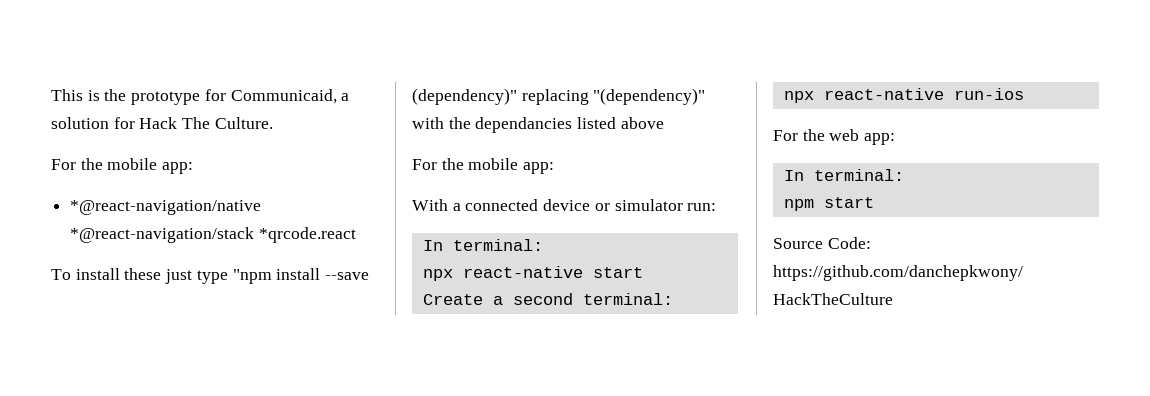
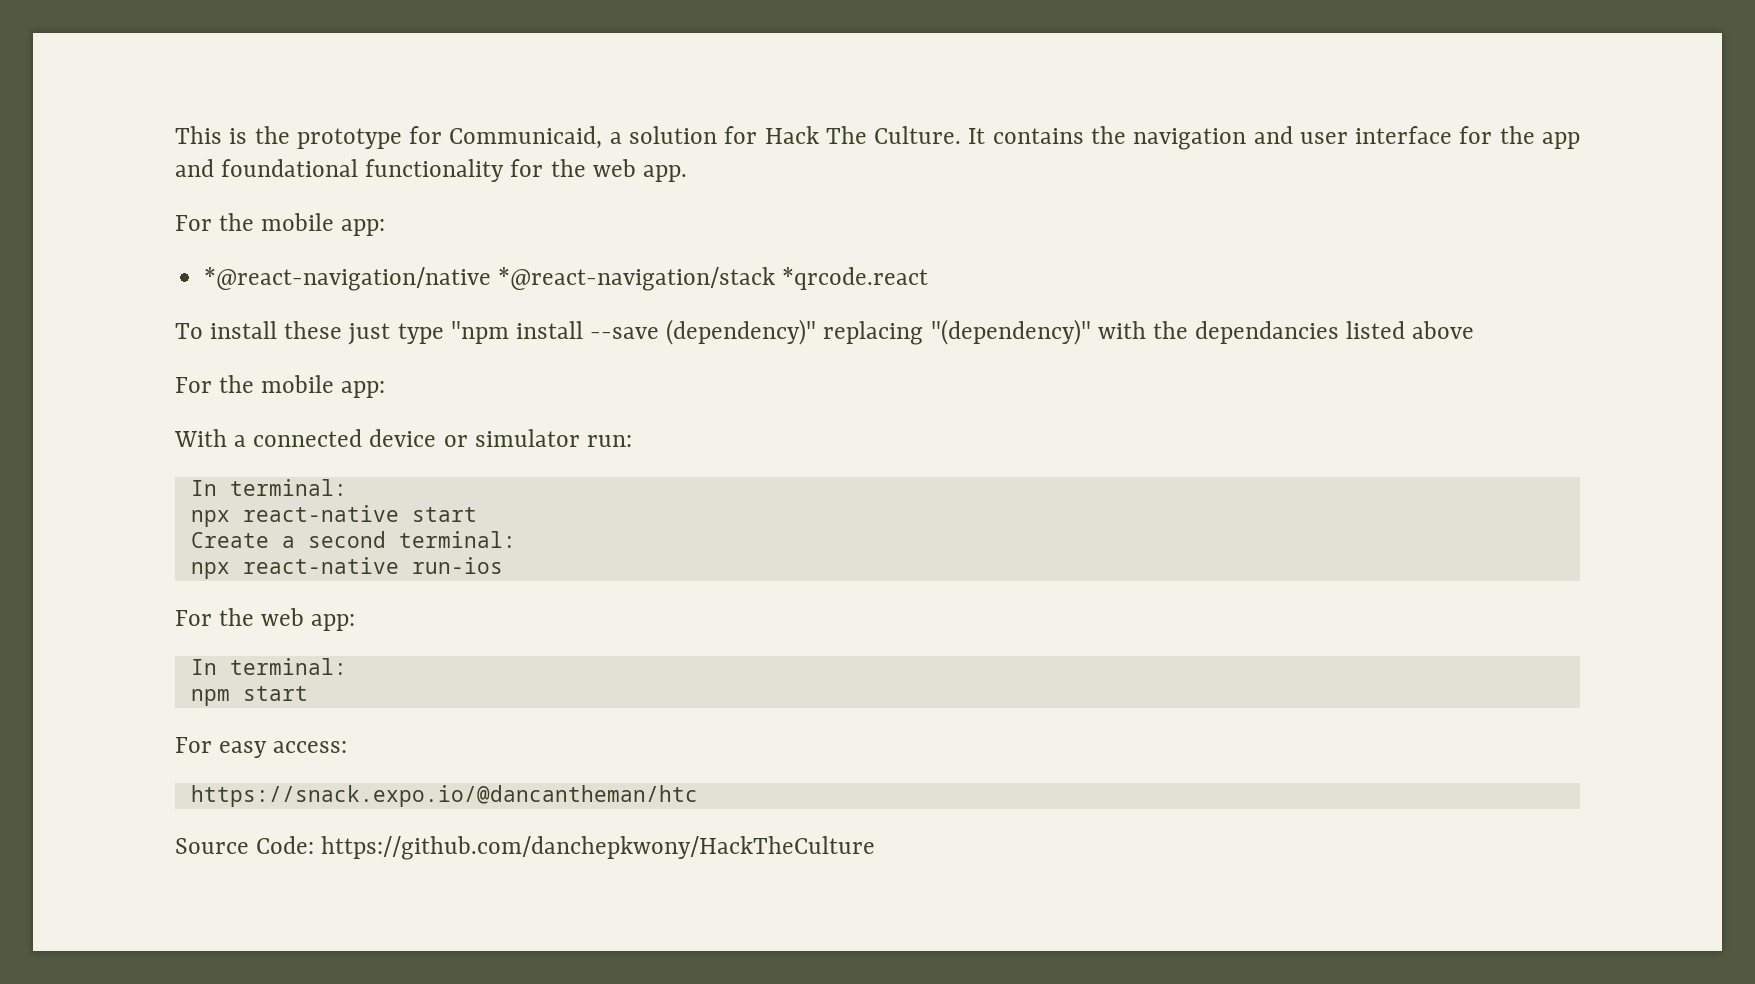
+ It contains the navigation and user interface for the app and foundational functionality for the web app.
+ For easy access:
+ https://snack.expo.io/@dancantheman/htc

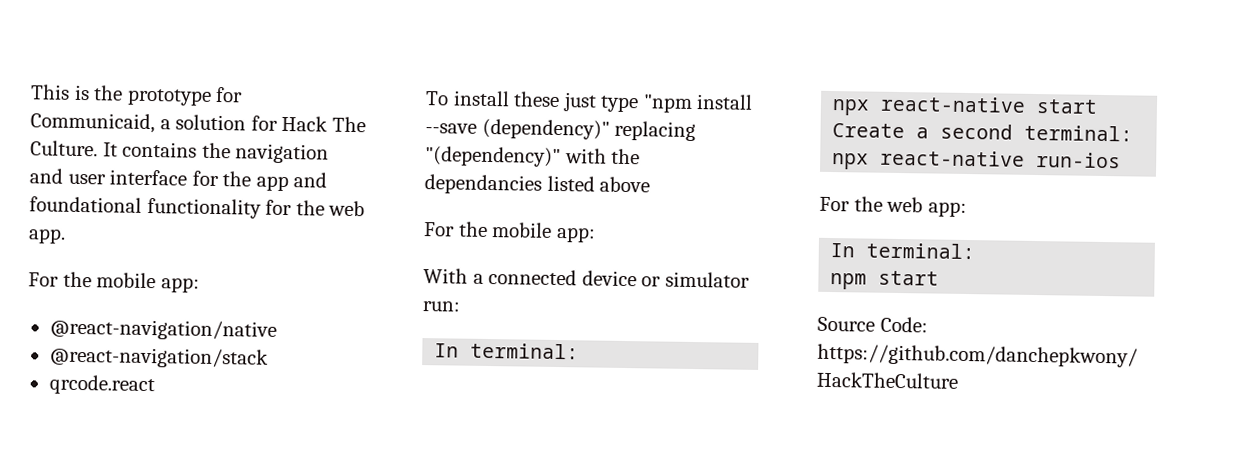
- *@react-navigation/native *@react-navigation/stack *qrcode.react
+ @react-navigation/native
+ @react-navigation/stack
+ qrcode.react
- For easy access:
- https://snack.expo.io/@dancantheman/htc

